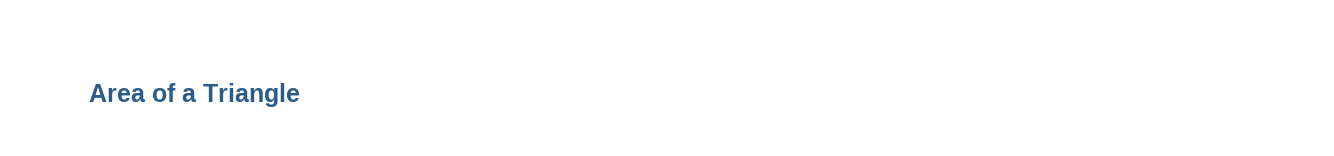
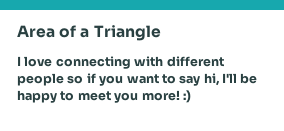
+ I love connecting with different people so if you want to say hi, I'll be happy to meet you more! :)

